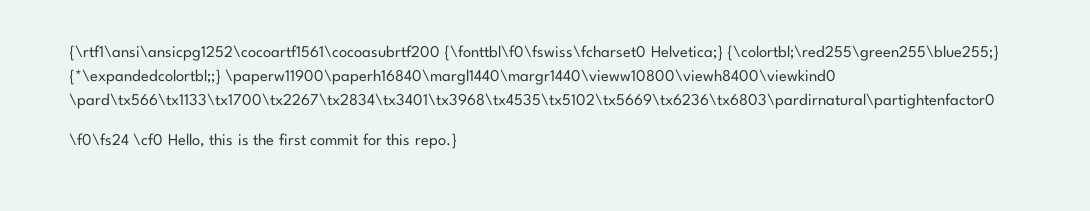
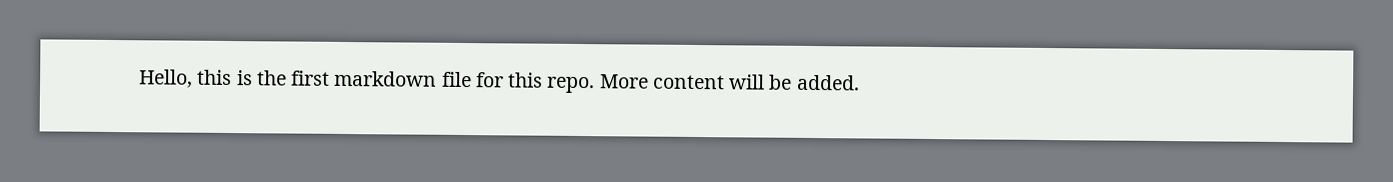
- {\rtf1\ansi\ansicpg1252\cocoartf1561\cocoasubrtf200 {\fonttbl\f0\fswiss\fcharset0 Helvetica;} {\colortbl;\red255\green255\blue255;} {*\expandedcolortbl;;} \paperw11900\paperh16840\margl1440\margr1440\vieww10800\viewh8400\viewkind0 \pard\tx566\tx1133\tx1700\tx2267\tx2834\tx3401\tx3968\tx4535\tx5102\tx5669\tx6236\tx6803\pardirnatural\partightenfactor0
- \f0\fs24 \cf0 Hello, this is the first commit for this repo.}
+ Hello, this is the first markdown file for this repo. More content will be added.

